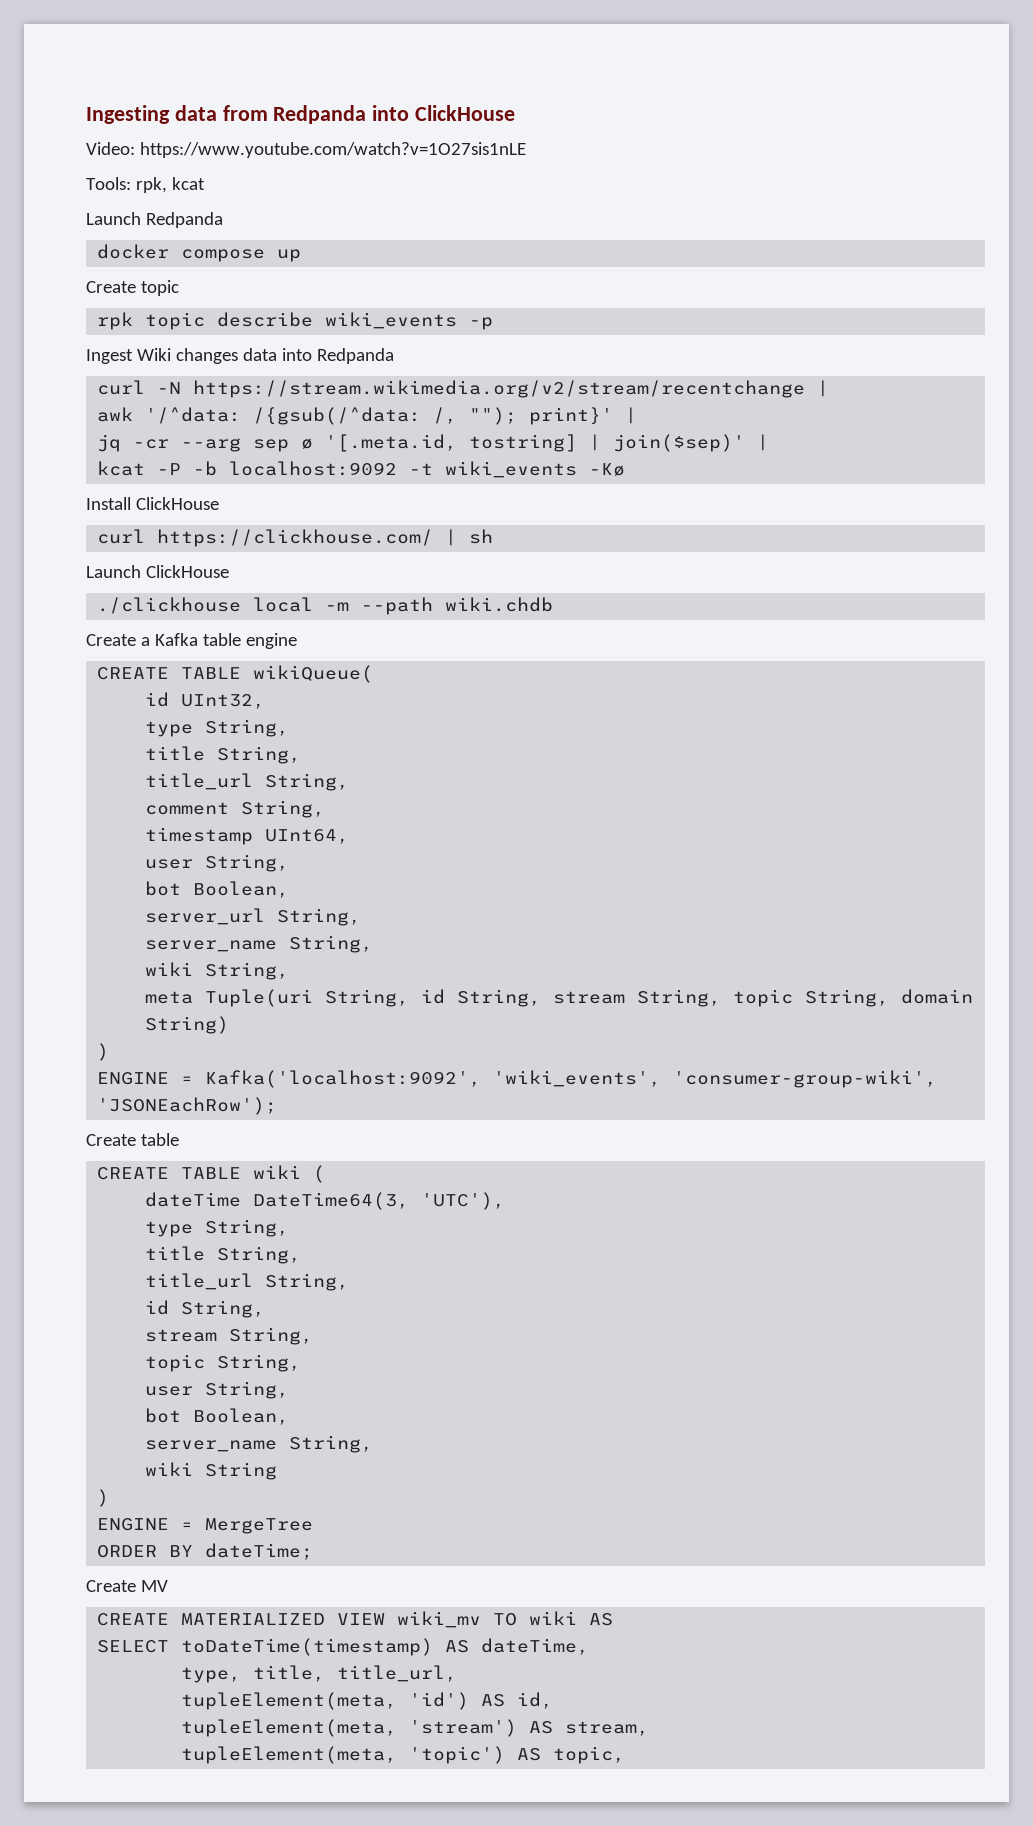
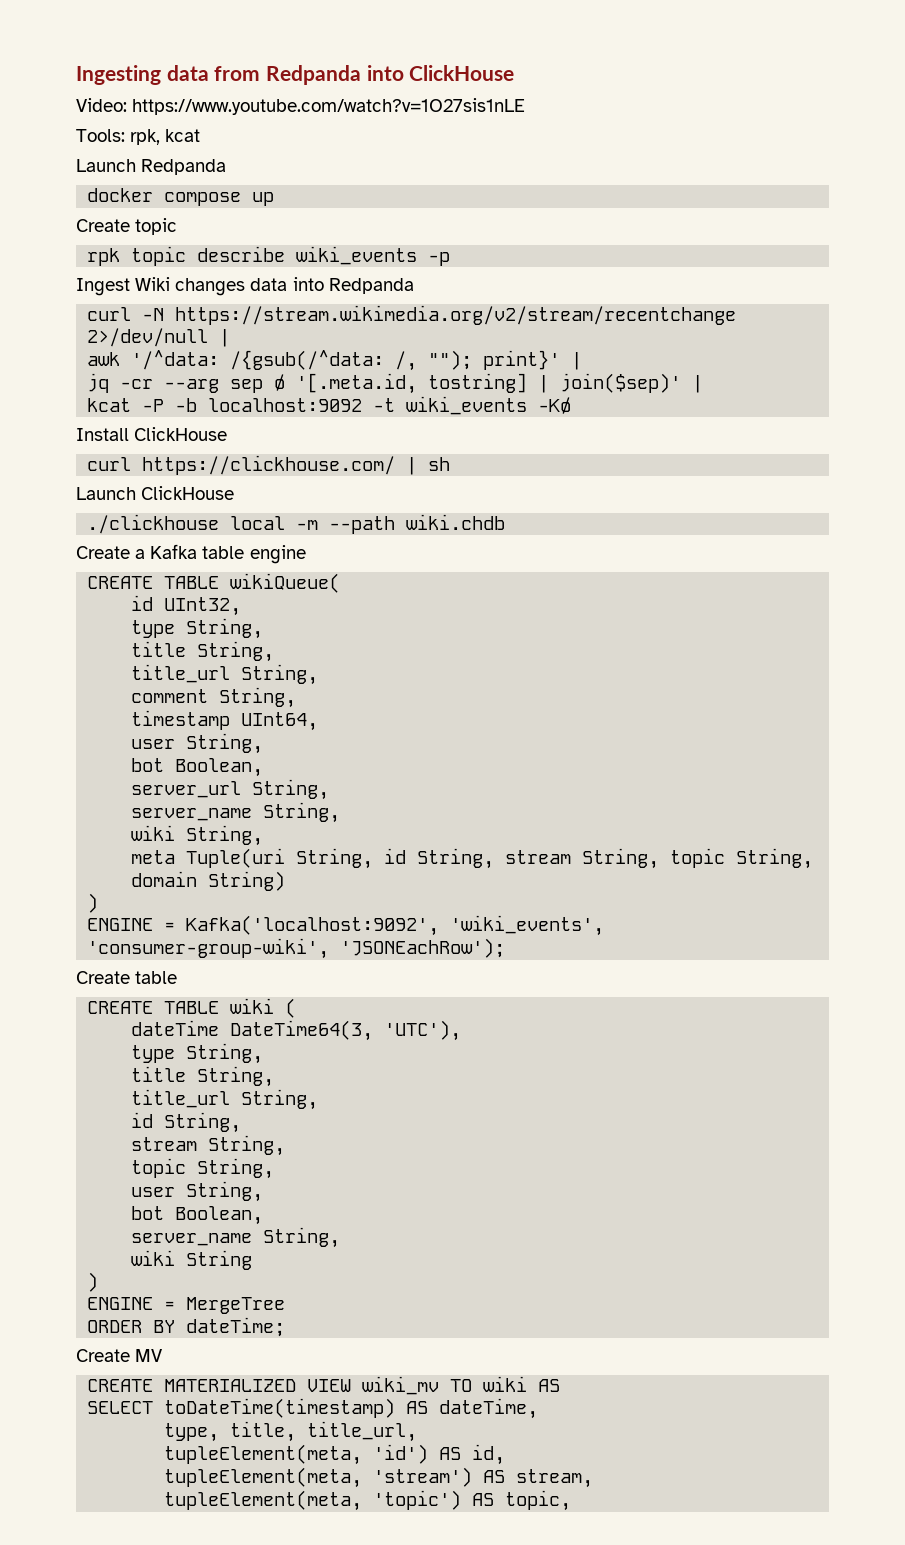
- curl -N https://stream.wikimedia.org/v2/stream/recentchange |
+ curl -N https://stream.wikimedia.org/v2/stream/recentchange 2>/dev/null |

